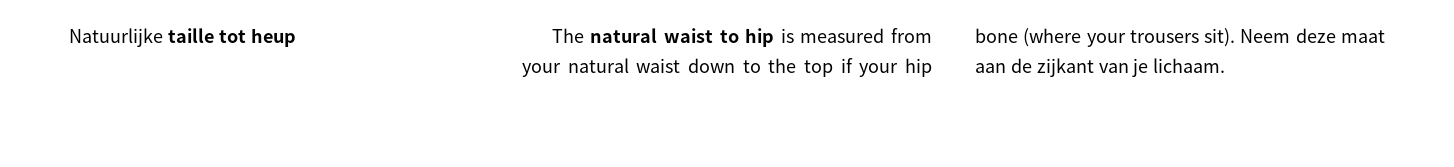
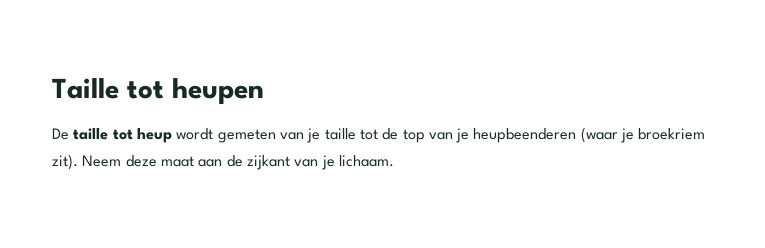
- Natuurlijke taille tot heup
- The natural waist to hip is measured from your natural waist down to the top if your hip bone (where your trousers sit).
+ Taille tot heupen
+ De taille tot heup wordt gemeten van je taille tot de top van je heupbeenderen (waar je broekriem zit).

